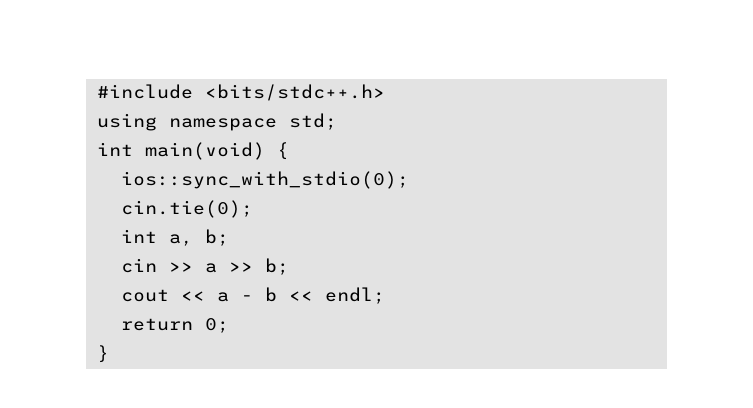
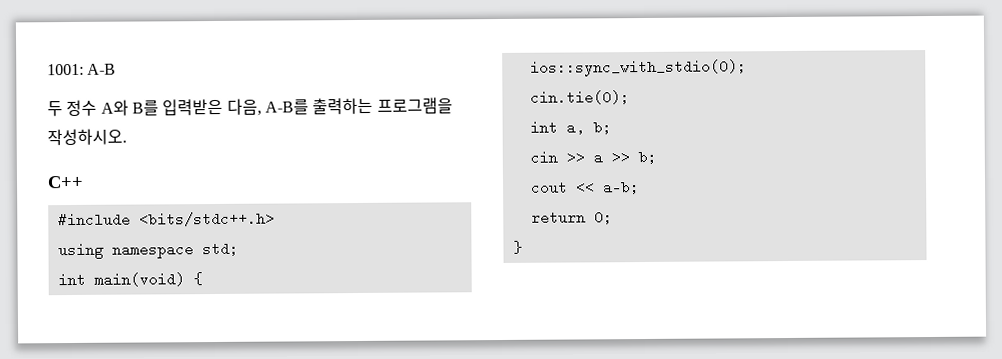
+ 1001: A-B
+ 두 정수 A와 B를 입력받은 다음, A-B를 출력하는 프로그램을 작성하시오.
+ C++
- cout << a - b << endl;
+ cout << a-b;

